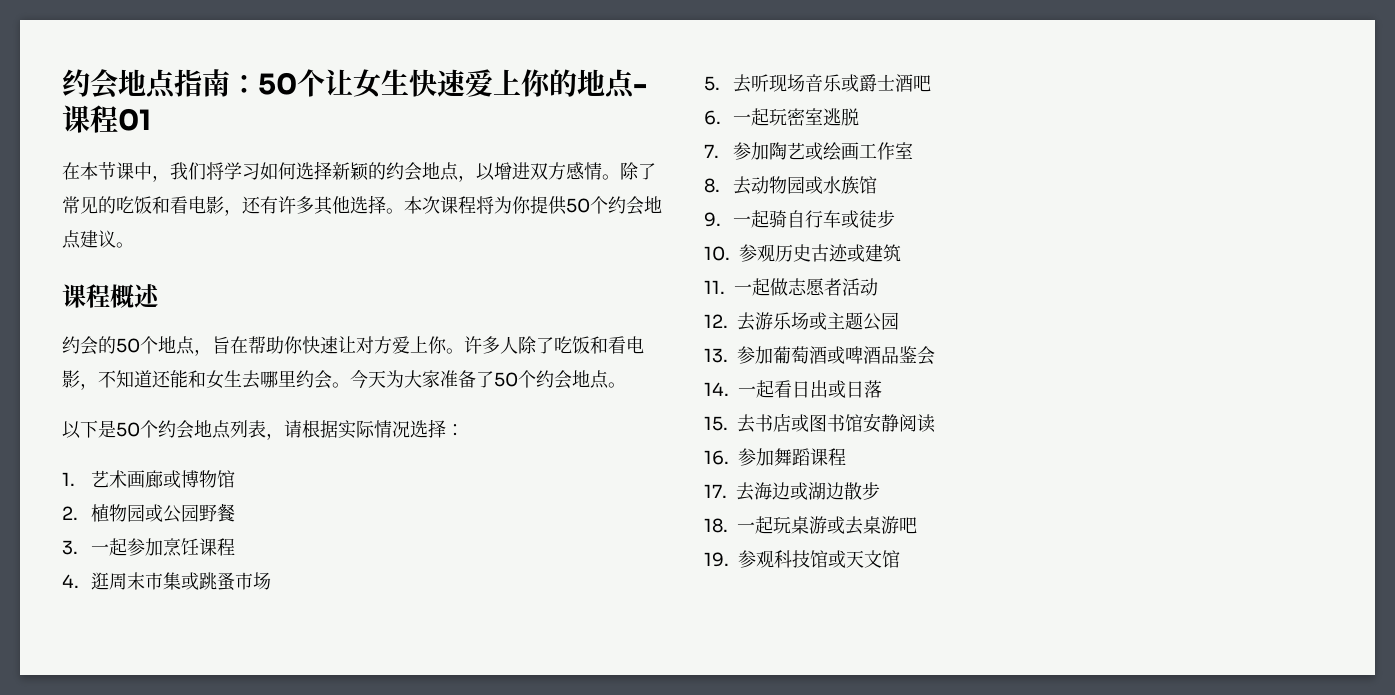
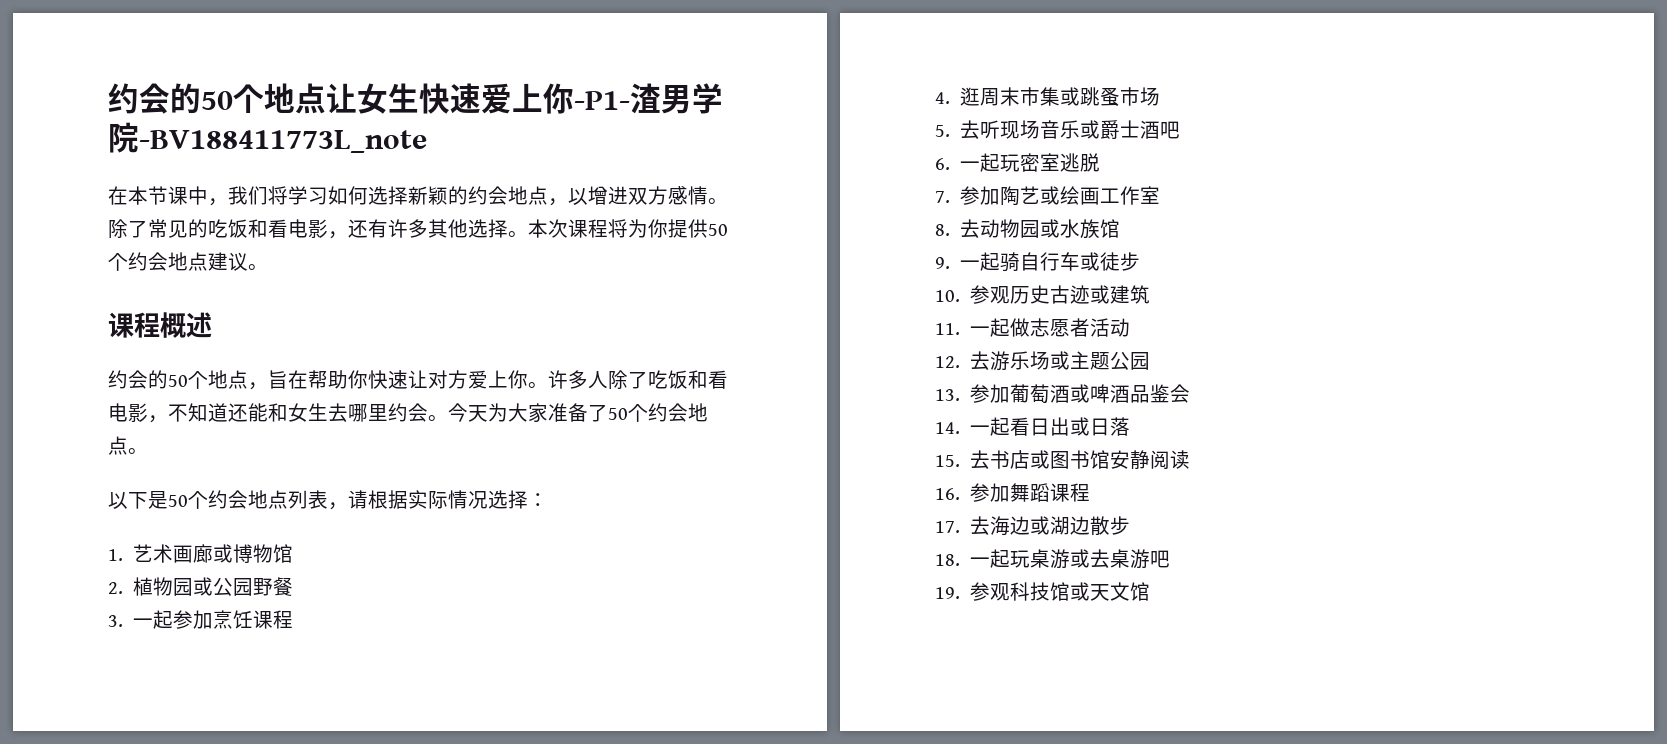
- 约会地点指南：50个让女生快速爱上你的地点-课程01
+ 约会的50个地点让女生快速爱上你-P1-渣男学院-BV188411773L_note

